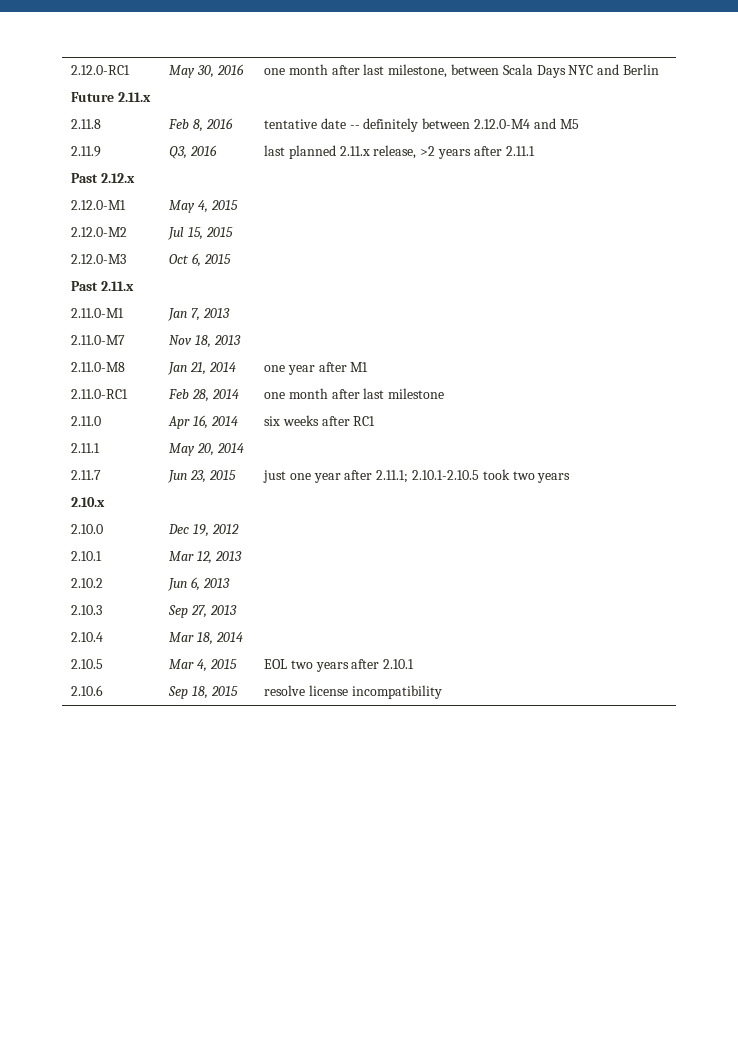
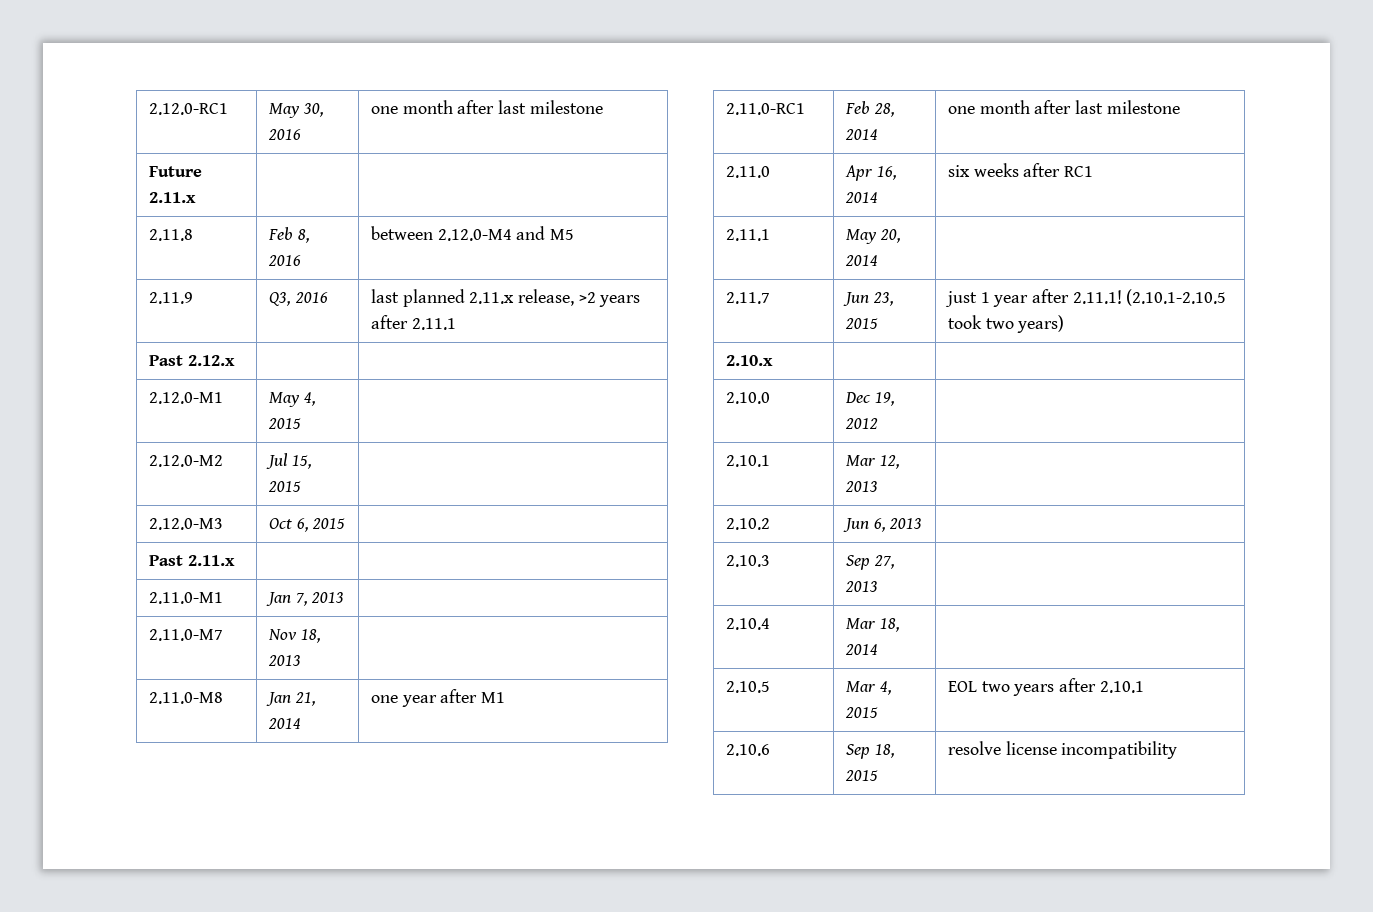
- 2.12.0-RC1 | May 30, 2016 | one month after last milestone, between Scala Days NYC and Berlin
+ 2.12.0-RC1 | May 30, 2016 | one month after last milestone
- 2.11.8 | Feb 8, 2016 | tentative date -- definitely between 2.12.0-M4 and M5
+ 2.11.8 | Feb 8, 2016 | between 2.12.0-M4 and M5
- 2.11.7 | Jun 23, 2015 | just one year after 2.11.1; 2.10.1-2.10.5 took two years
+ 2.11.7 | Jun 23, 2015 | just 1 year after 2.11.1! (2.10.1-2.10.5 took two years)

